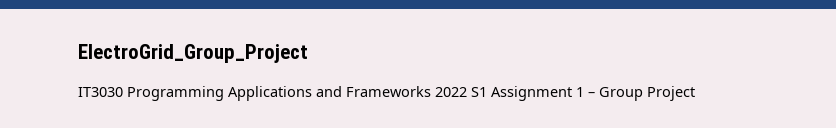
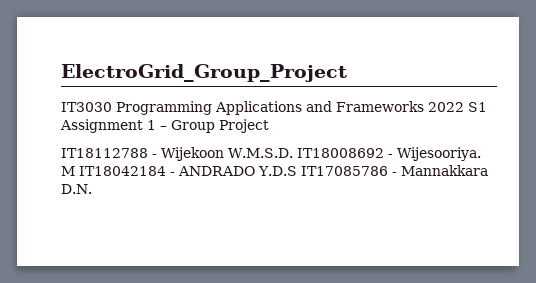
+ IT18112788 - Wijekoon W.M.S.D. IT18008692 - Wijesooriya. M IT18042184 - ANDRADO Y.D.S IT17085786 - Mannakkara D.N.

